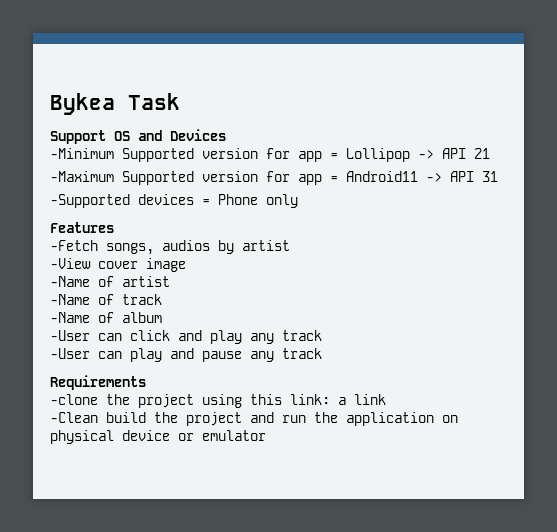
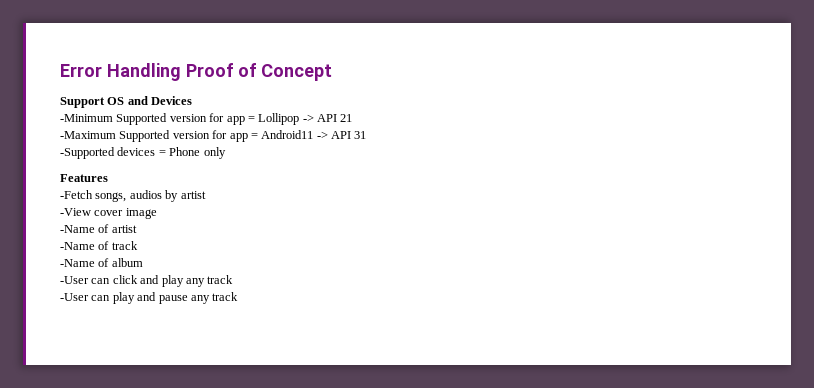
- Bykea Task
+ Error Handling Proof of Concept
- Requirements
- -clone the project using this link: a link
- -Clean build the project and run the application on physical device or emulator

